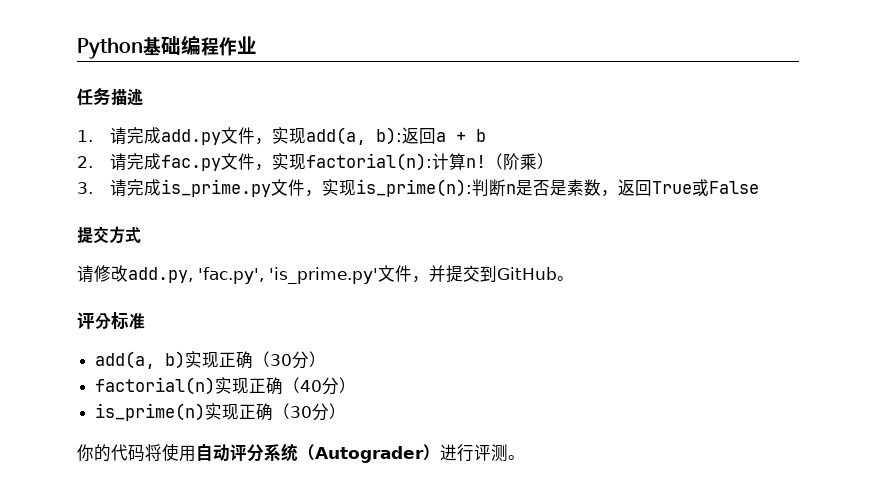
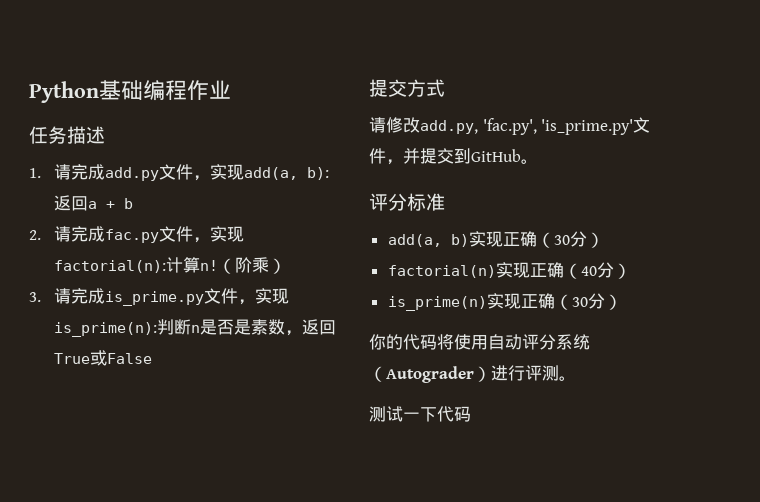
+ 测试一下代码

